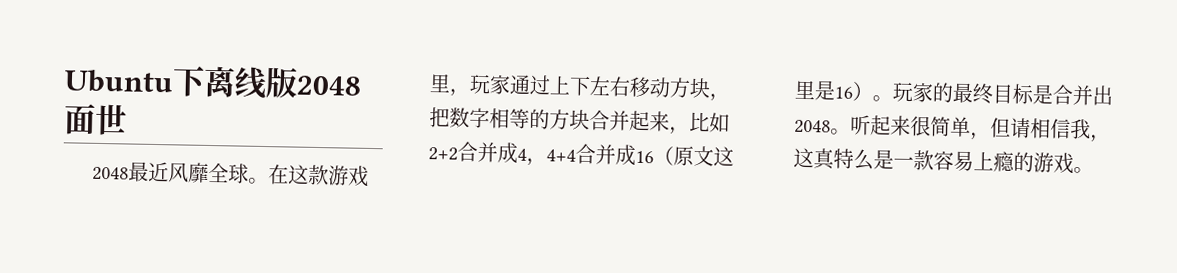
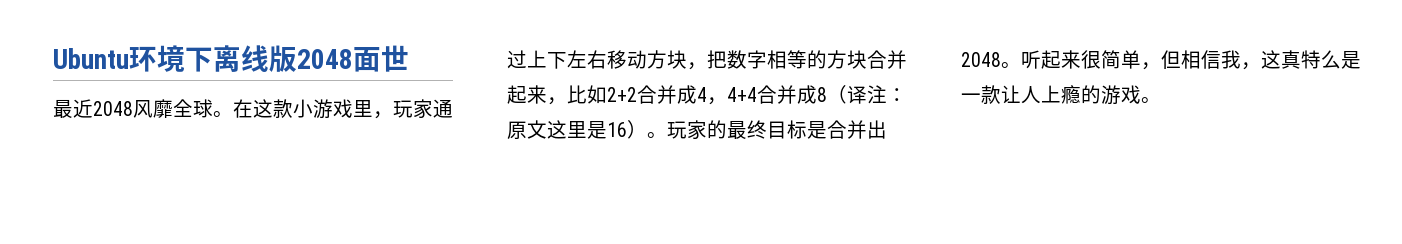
- Ubuntu下离线版2048面世
+ Ubuntu环境下离线版2048面世
- 2048最近风靡全球。
+ 最近2048风靡全球。
- 在这款游戏里，玩家通过上下左右移动方块，把数字相等的方块合并起来，比如2+2合并成4，4+4合并成16（原文这里是16）。
+ 在这款小游戏里，玩家通过上下左右移动方块，把数字相等的方块合并起来，比如2+2合并成4，4+4合并成8（译注：原文这里是16）。
- 听起来很简单，但请相信我，这真特么是一款容易上瘾的游戏。
+ 听起来很简单，但相信我，这真特么是一款让人上瘾的游戏。

